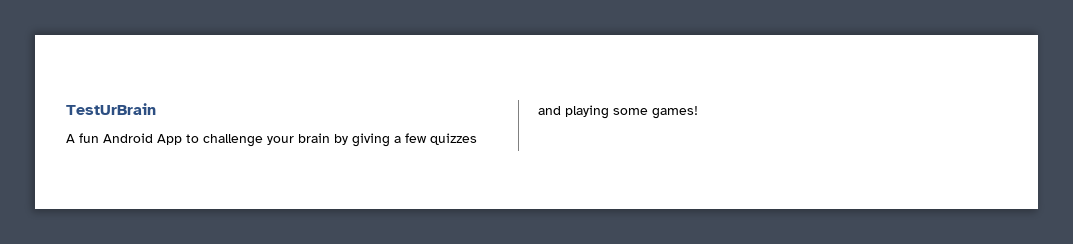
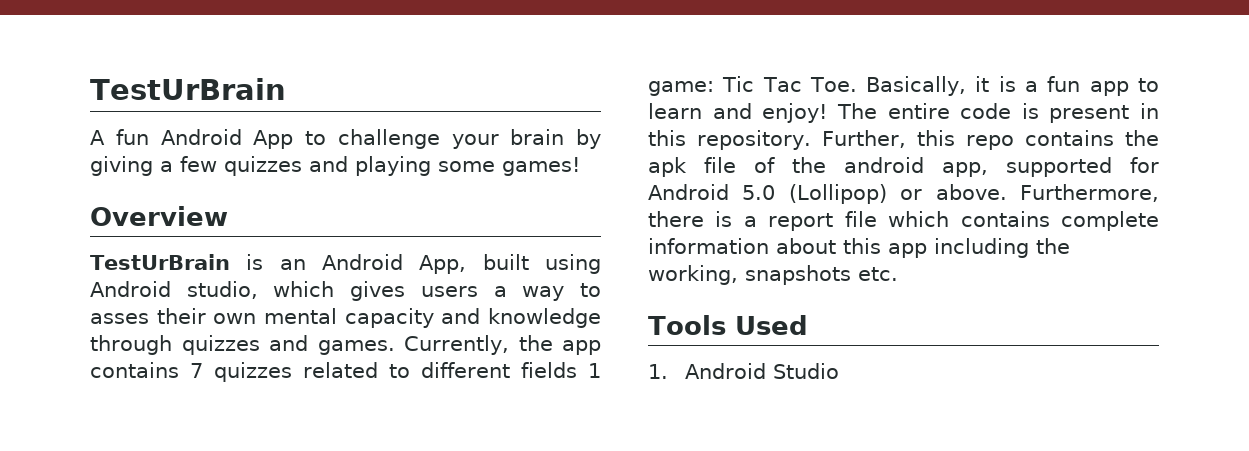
+ Overview
+ TestUrBrain is an Android App, built using Android studio, which gives users a way to asses their own mental capacity and knowledge through quizzes and games. Currently, the app contains 7 quizzes related to different fields 1 game: Tic Tac Toe. Basically, it is a fun app to learn and enjoy! The entire code is present in this repository. Further, this repo contains the apk file of the android app, supported for Android 5.0 (Lollipop) or above. Furthermore, there is a report file which contains complete information about this app including the working, snapshots etc.
+ Tools Used
+ 1. Android Studio

